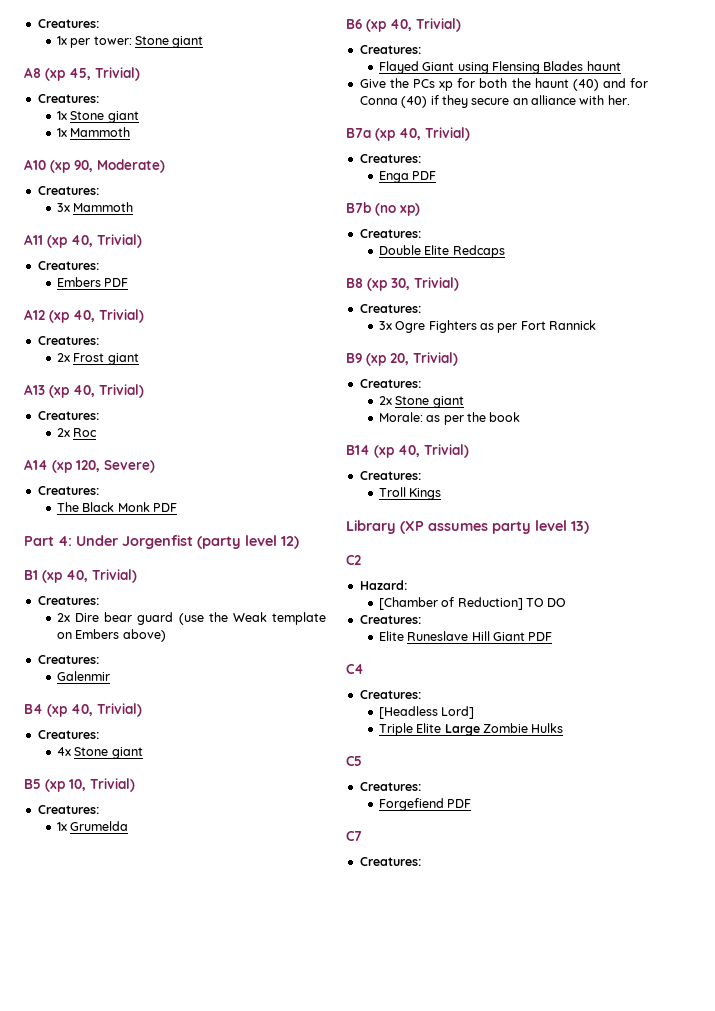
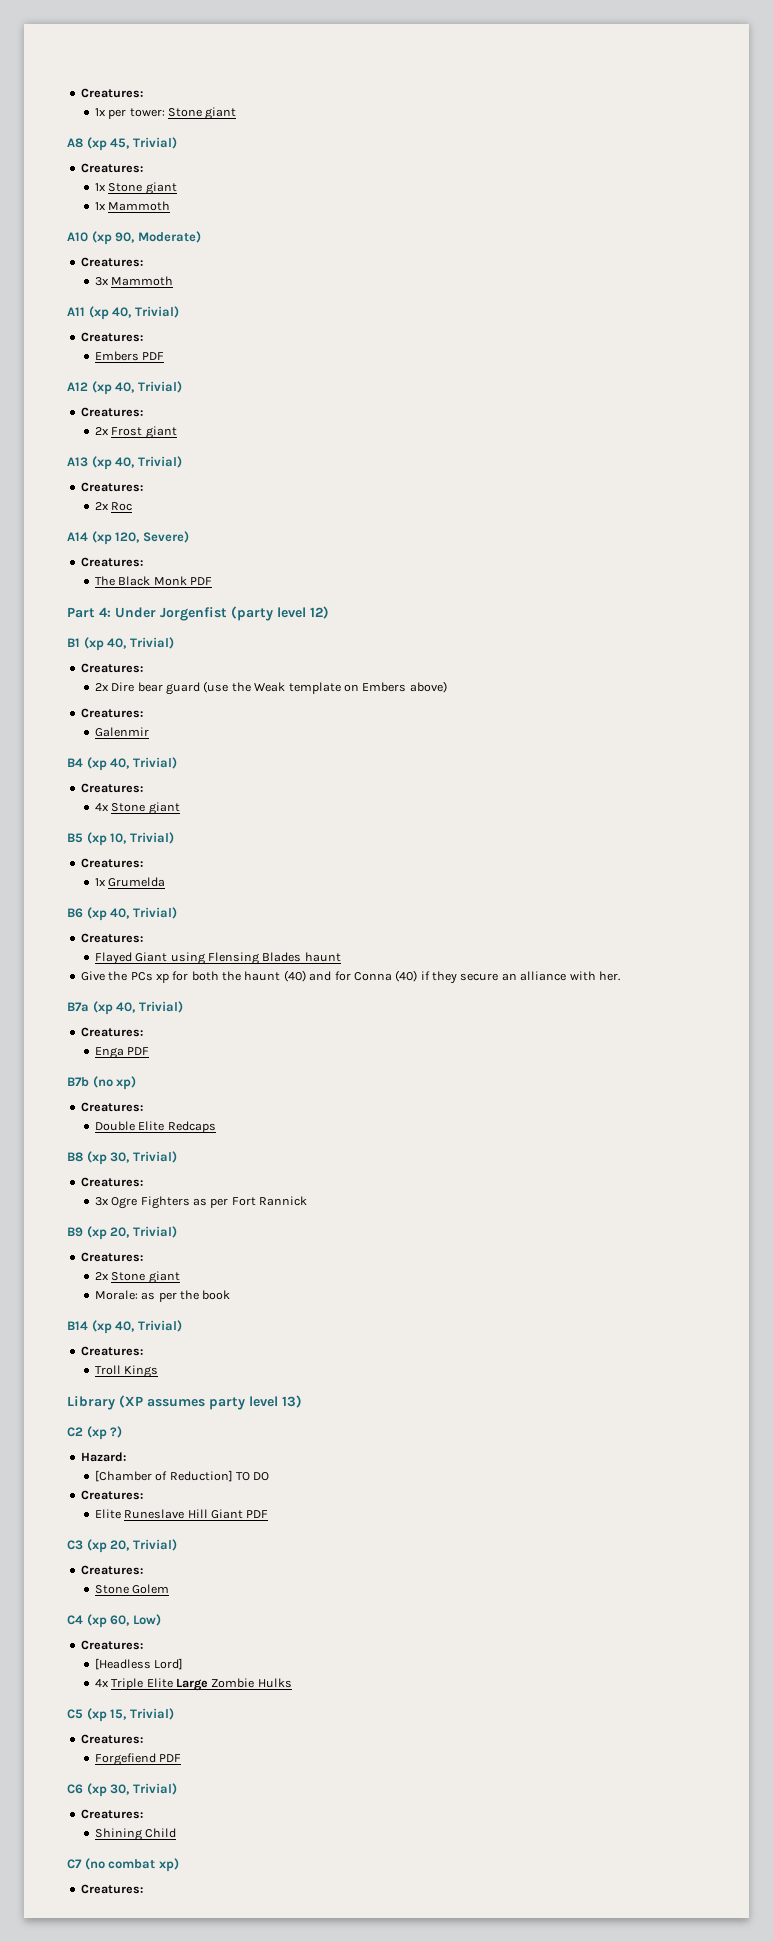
- C2
+ C2 (xp ?)
- C4
+ C3 (xp 20, Trivial)
+ Creatures:
+ Stone Golem
+ C4 (xp 60, Low)
- Triple Elite Large Zombie Hulks
+ 4x Triple Elite Large Zombie Hulks
- C5
+ C5 (xp 15, Trivial)
- C7
+ C6 (xp 30, Trivial)
+ Creatures:
+ Shining Child
+ C7 (no combat xp)

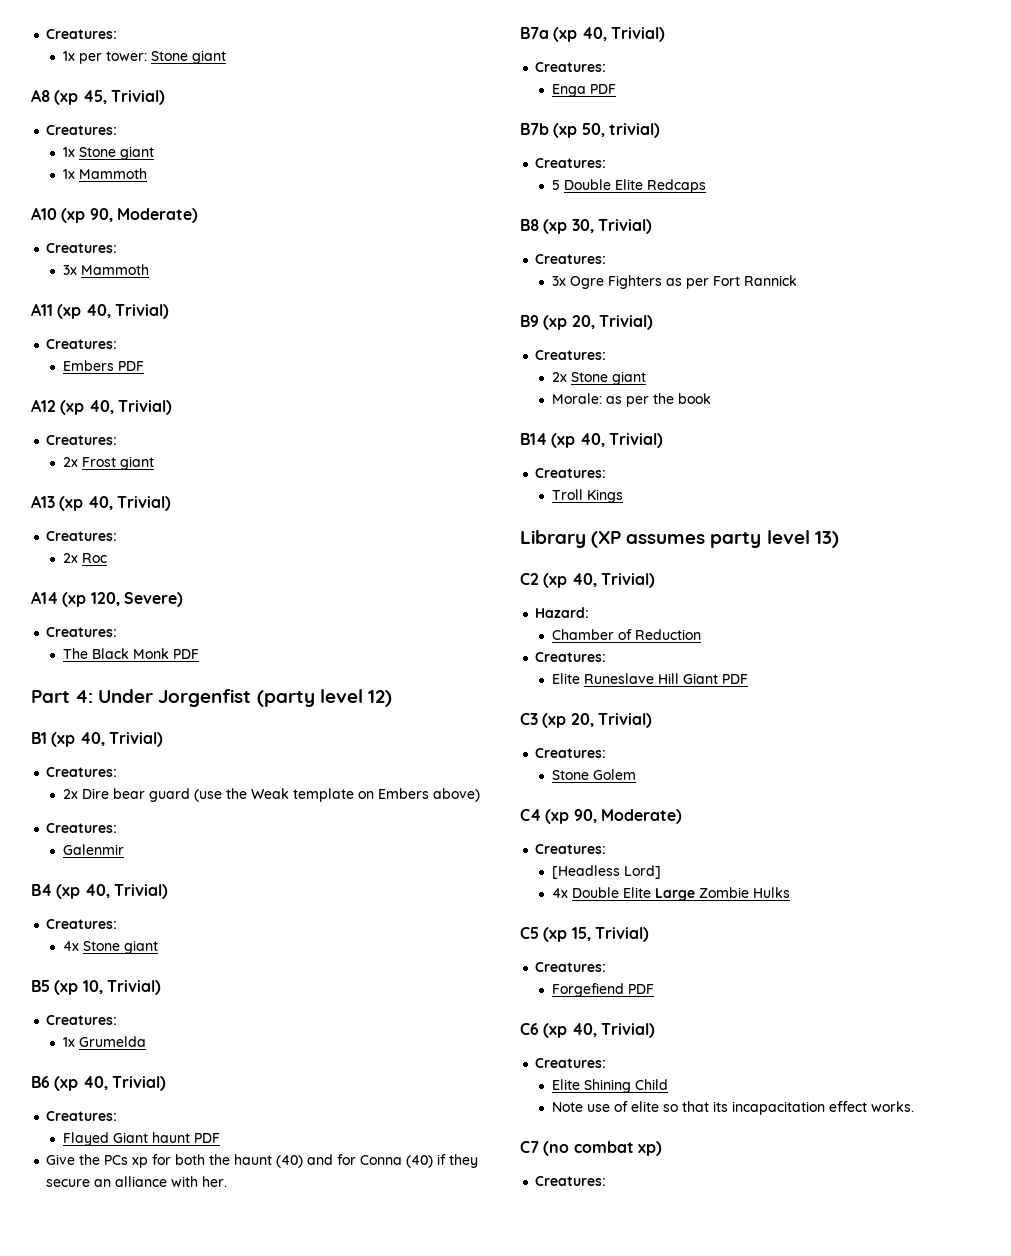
- Flayed Giant using Flensing Blades haunt
+ Flayed Giant haunt PDF
- B7b (no xp)
+ B7b (xp 50, trivial)
  Creatures:
- Double Elite Redcaps
+ 5 Double Elite Redcaps
- C2 (xp ?)
+ C2 (xp 40, Trivial)
- [Chamber of Reduction] TO DO
+ Chamber of Reduction
- C4 (xp 60, Low)
+ C4 (xp 90, Moderate)
- 4x Triple Elite Large Zombie Hulks
+ 4x Double Elite Large Zombie Hulks
- C6 (xp 30, Trivial)
+ C6 (xp 40, Trivial)
  Creatures:
- Shining Child
+ Elite Shining Child
+ Note use of elite so that its incapacitation effect works.

